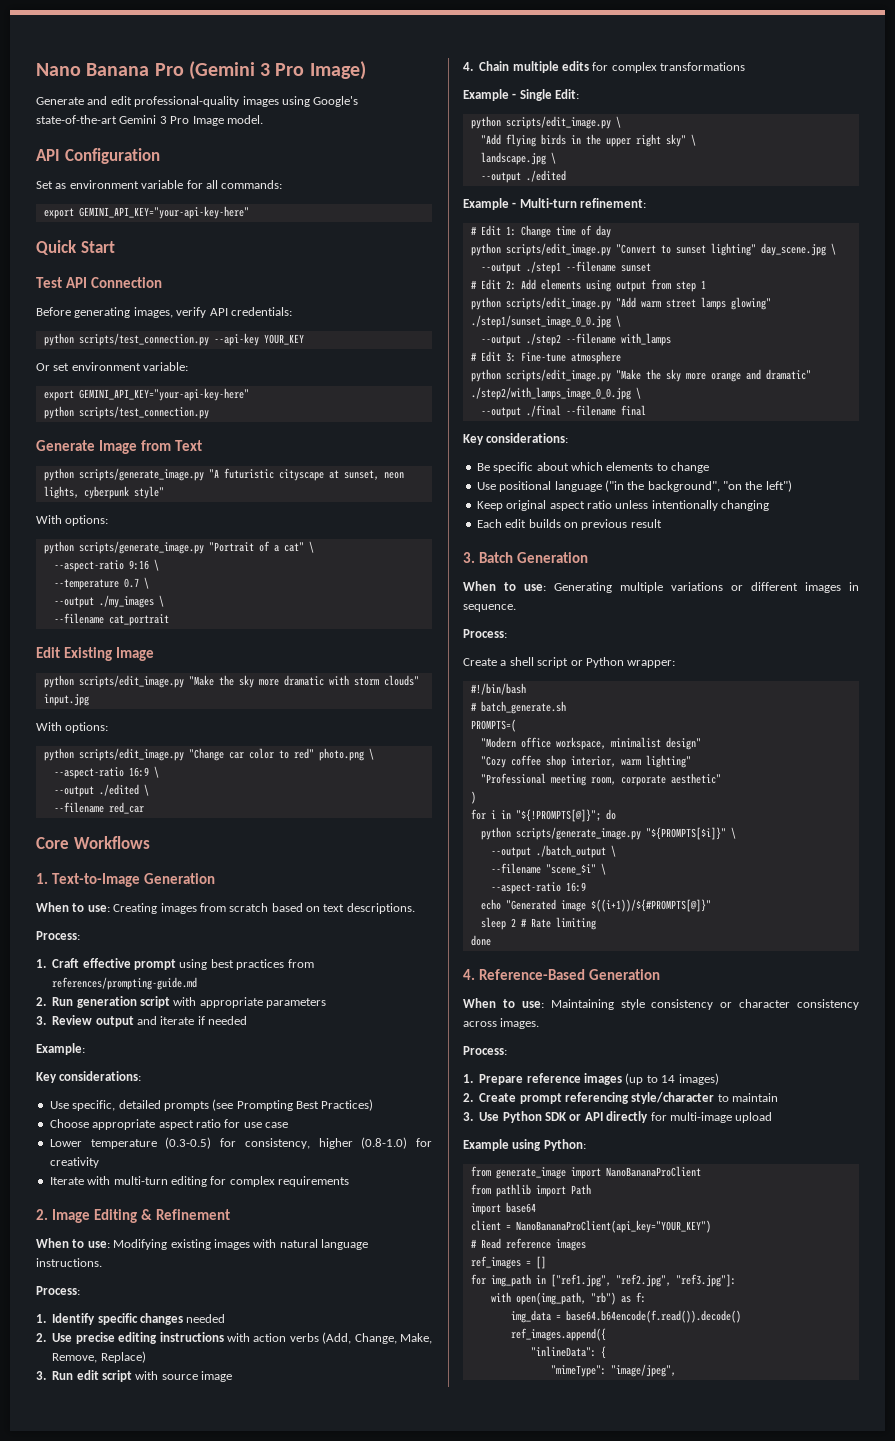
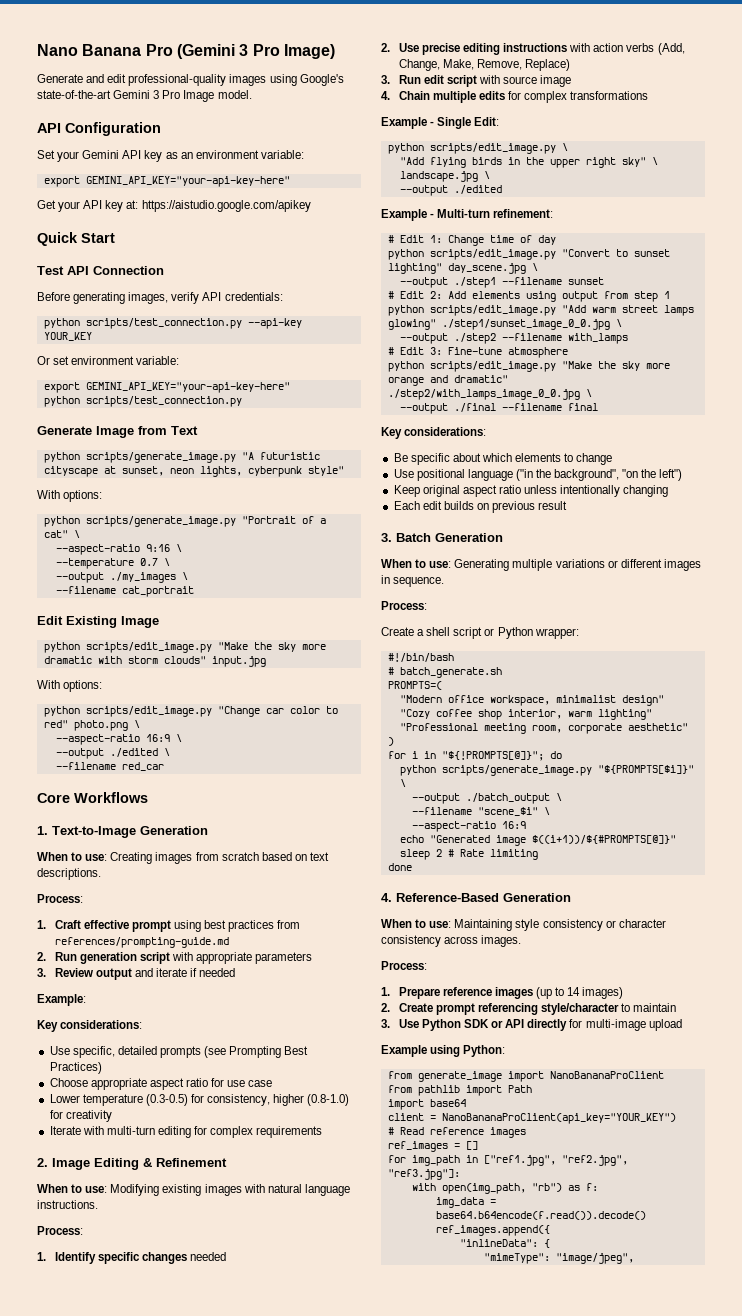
- Set as environment variable for all commands:
+ Set your Gemini API key as an environment variable:
  export GEMINI_API_KEY="your-api-key-here"
+ Get your API key at: https://aistudio.google.com/apikey

